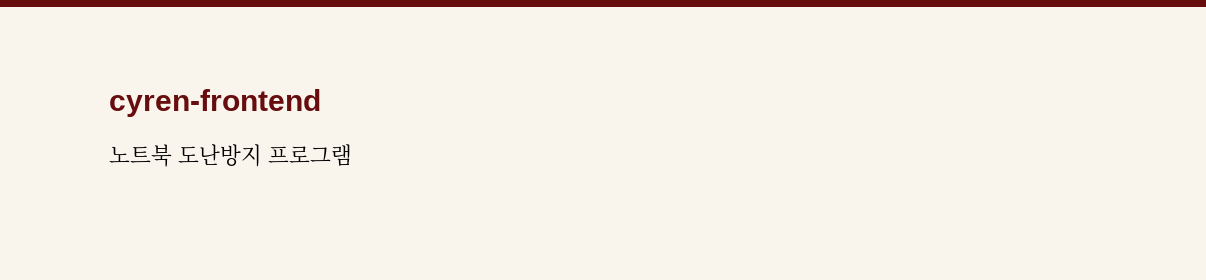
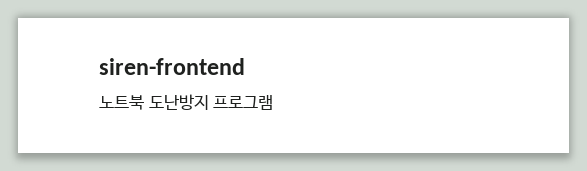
- cyren-frontend
+ siren-frontend

